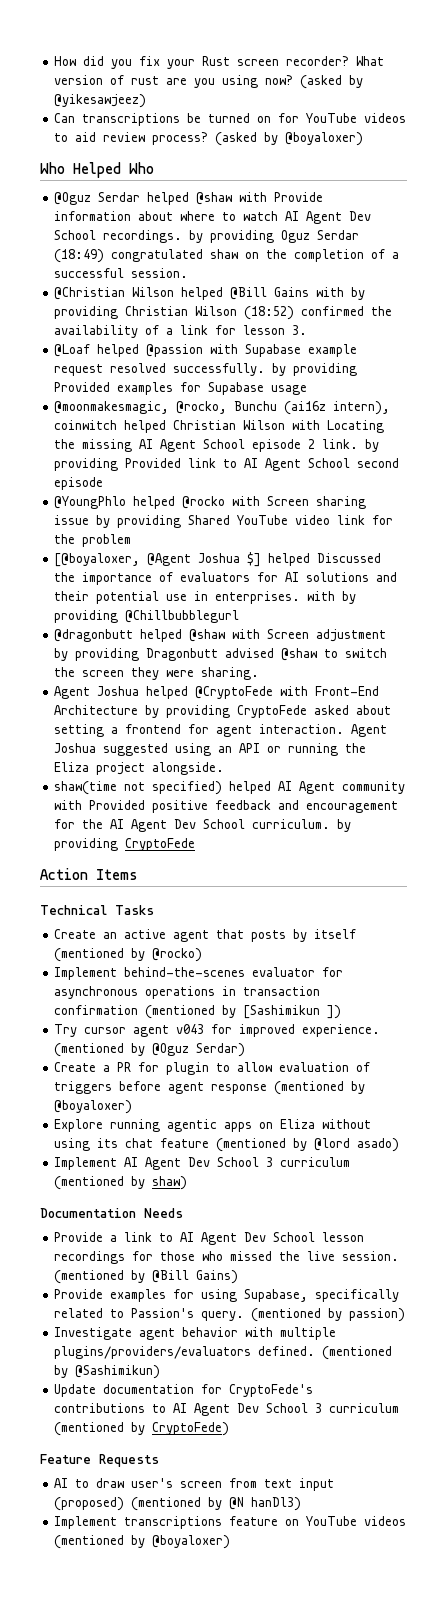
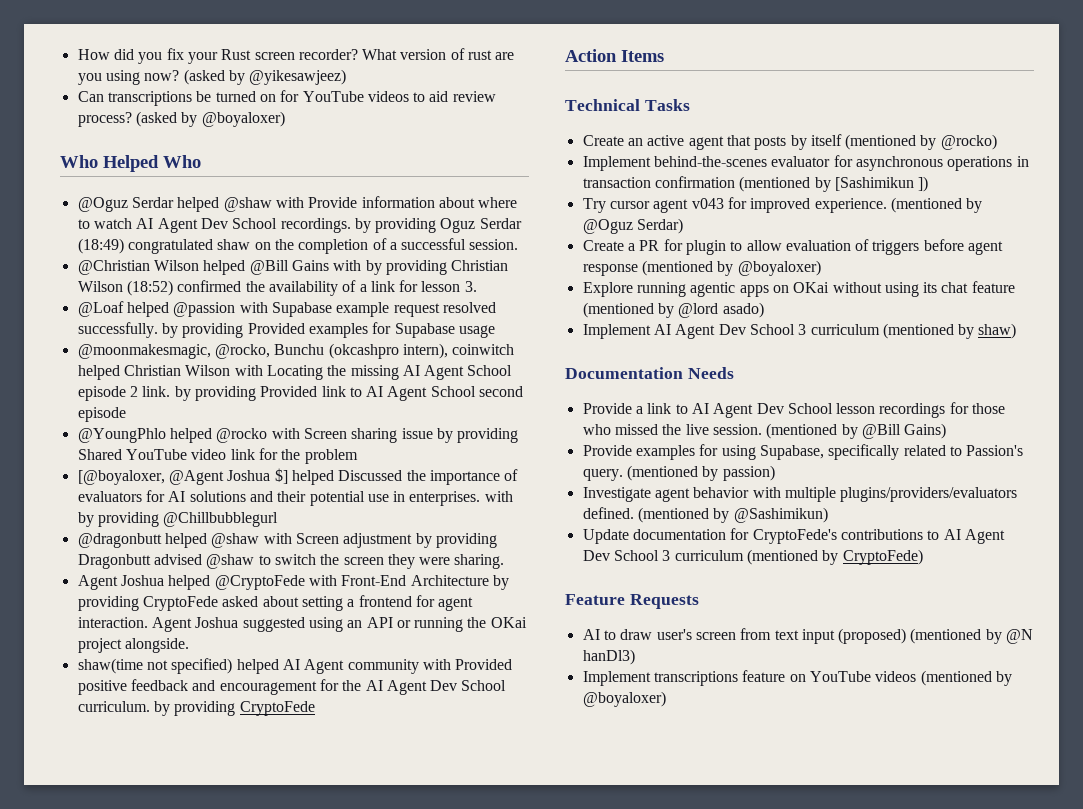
- @moonmakesmagic, @rocko, Bunchu (ai16z intern), coinwitch helped Christian Wilson with Locating the missing AI Agent School episode 2 link. by providing Provided link to AI Agent School second episode
+ @moonmakesmagic, @rocko, Bunchu (okcashpro intern), coinwitch helped Christian Wilson with Locating the missing AI Agent School episode 2 link. by providing Provided link to AI Agent School second episode
- Agent Joshua suggested using an API or running the Eliza project alongside.
+ Agent Joshua suggested using an API or running the OKai project alongside.
- Explore running agentic apps on Eliza without using its chat feature (mentioned by @lord asado)
+ Explore running agentic apps on OKai without using its chat feature (mentioned by @lord asado)

